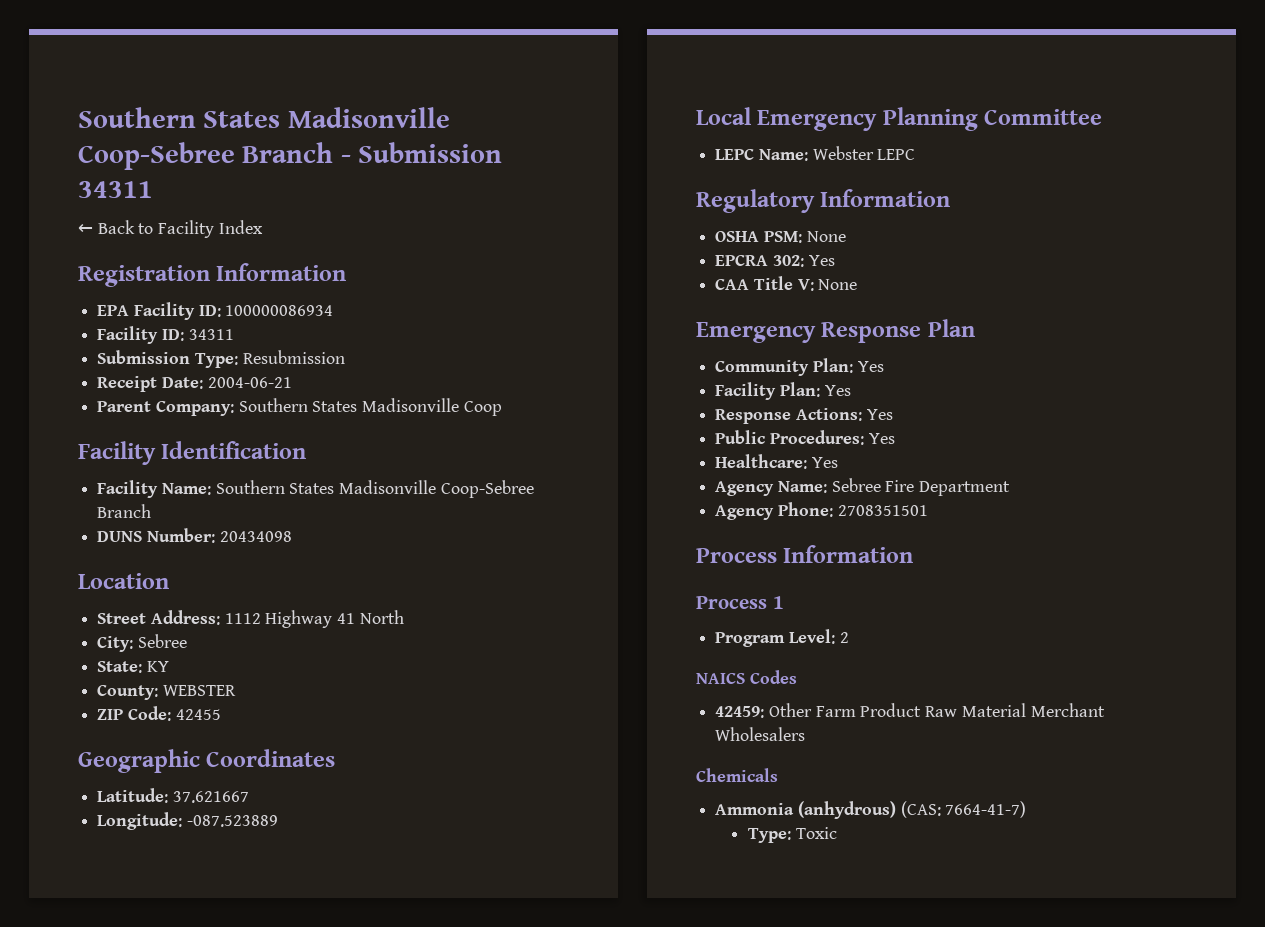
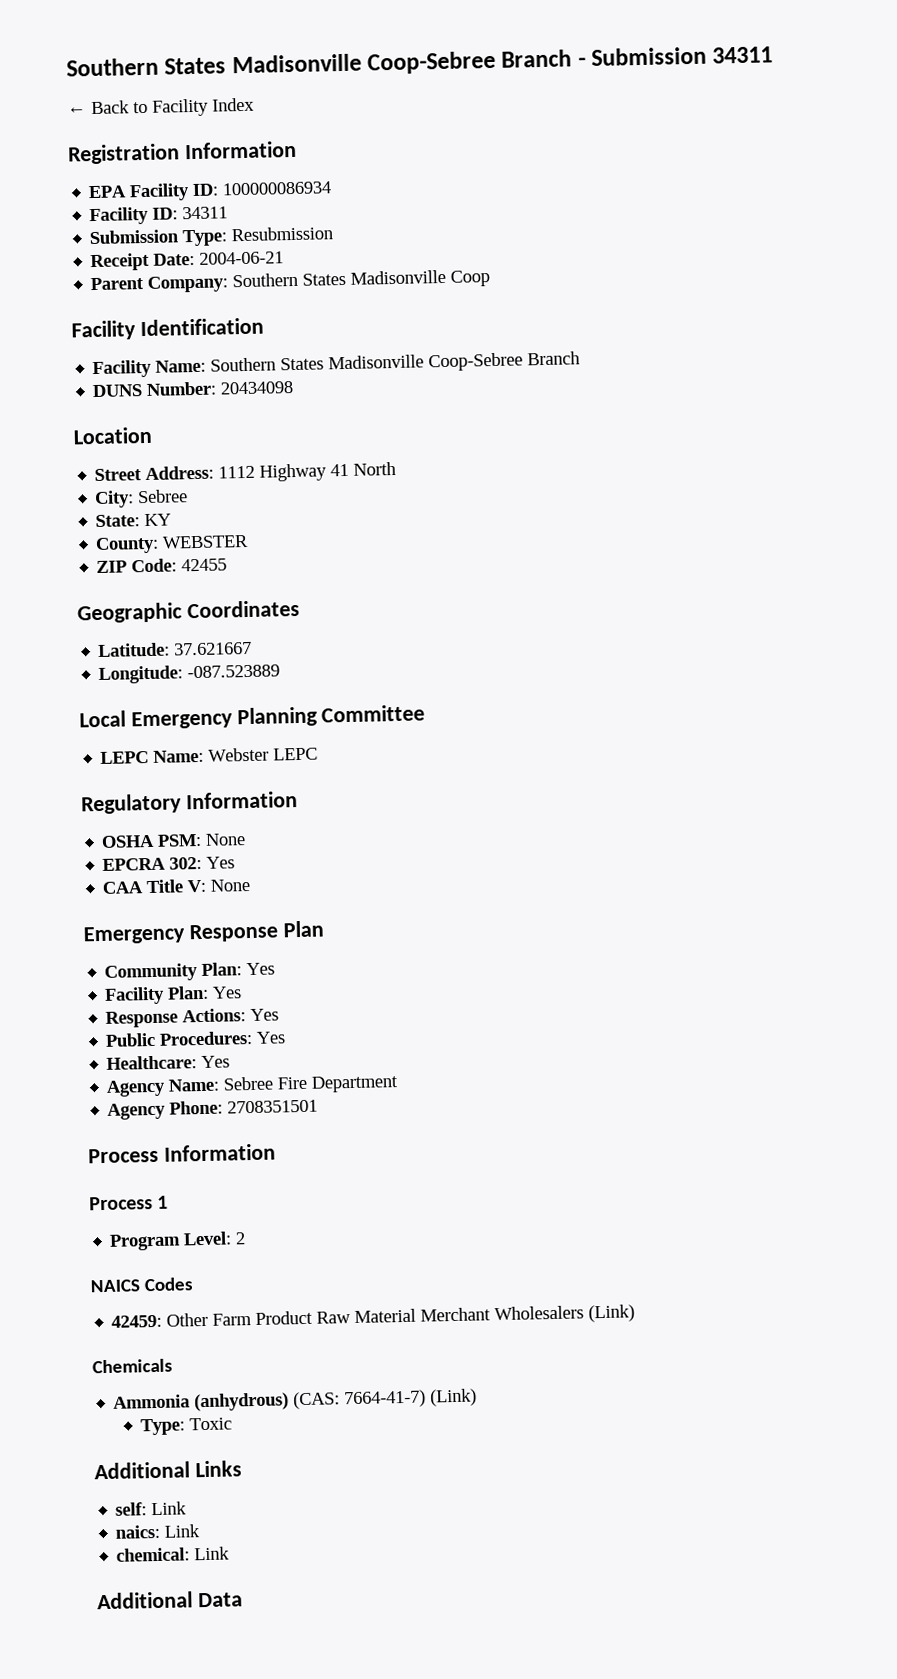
- 42459: Other Farm Product Raw Material Merchant Wholesalers
+ 42459: Other Farm Product Raw Material Merchant Wholesalers (Link)
- Ammonia (anhydrous) (CAS: 7664-41-7)
+ Ammonia (anhydrous) (CAS: 7664-41-7) (Link)
+ Additional Links
+ self: Link
+ naics: Link
+ chemical: Link
+ Additional Data

